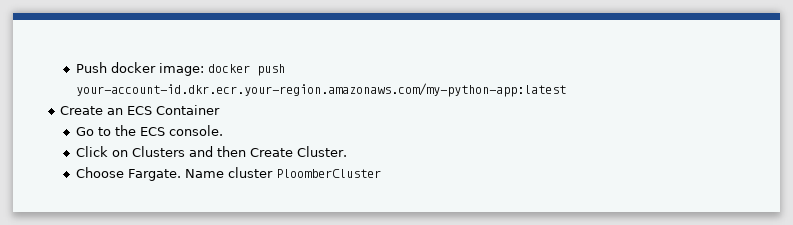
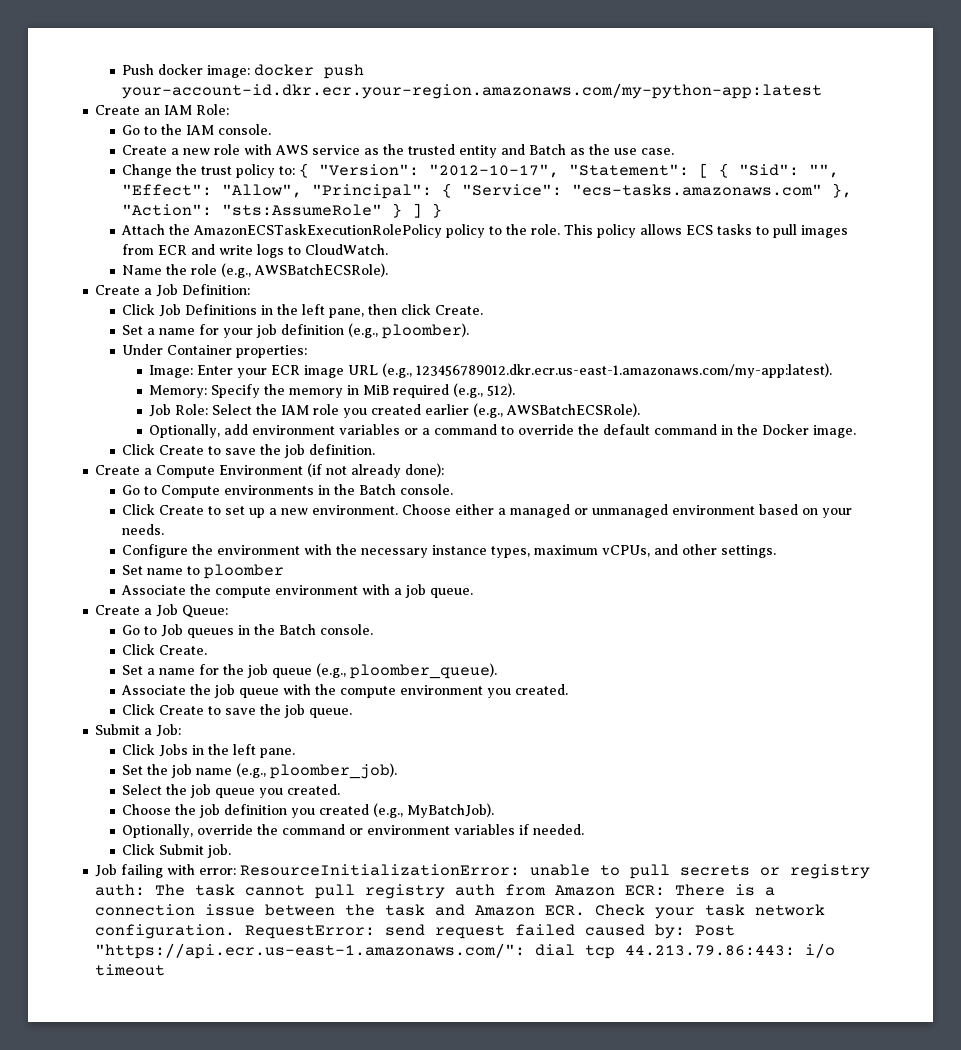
- Create an ECS Container
+ Create an IAM Role:
- Go to the ECS console.
- Click on Clusters and then Create Cluster.
- Choose Fargate. Name cluster PloomberCluster
+ Go to the IAM console.
+ Create a new role with AWS service as the trusted entity and Batch as the use case.
+ Change the trust policy to: { "Version": "2012-10-17", "Statement": [ { "Sid": "", "Effect": "Allow", "Principal": { "Service": "ecs-tasks.amazonaws.com" }, "Action": "sts:AssumeRole" } ] }
+ Attach the AmazonECSTaskExecutionRolePolicy policy to the role. This policy allows ECS tasks to pull images from ECR and write logs to CloudWatch.
+ Name the role (e.g., AWSBatchECSRole).
+ Create a Job Definition:
+ Click Job Definitions in the left pane, then click Create.
+ Set a name for your job definition (e.g., ploomber).
+ Under Container properties:
+ Image: Enter your ECR image URL (e.g., 123456789012.dkr.ecr.us-east-1.amazonaws.com/my-app:latest).
+ Memory: Specify the memory in MiB required (e.g., 512).
+ Job Role: Select the IAM role you created earlier (e.g., AWSBatchECSRole).
+ Optionally, add environment variables or a command to override the default command in the Docker image.
+ Click Create to save the job definition.
+ Create a Compute Environment (if not already done):
+ Go to Compute environments in the Batch console.
+ Click Create to set up a new environment. Choose either a managed or unmanaged environment based on your needs.
+ Configure the environment with the necessary instance types, maximum vCPUs, and other settings.
+ Set name to ploomber
+ Associate the compute environment with a job queue.
+ Create a Job Queue:
+ Go to Job queues in the Batch console.
+ Click Create.
+ Set a name for the job queue (e.g., ploomber_queue).
+ Associate the job queue with the compute environment you created.
+ Click Create to save the job queue.
+ Submit a Job:
+ Click Jobs in the left pane.
+ Set the job name (e.g., ploomber_job).
+ Select the job queue you created.
+ Choose the job definition you created (e.g., MyBatchJob).
+ Optionally, override the command or environment variables if needed.
+ Click Submit job.
+ Job failing with error: ResourceInitializationError: unable to pull secrets or registry auth: The task cannot pull registry auth from Amazon ECR: There is a connection issue between the task and Amazon ECR. Check your task network configuration. RequestError: send request failed caused by: Post "https://api.ecr.us-east-1.amazonaws.com/": dial tcp 44.213.79.86:443: i/o timeout

